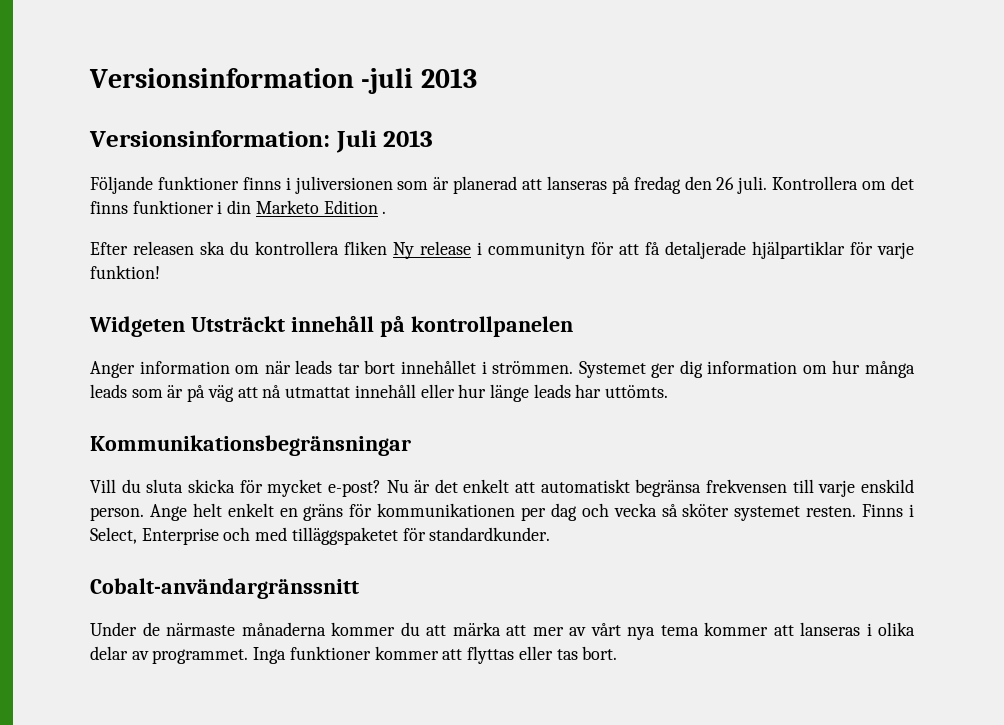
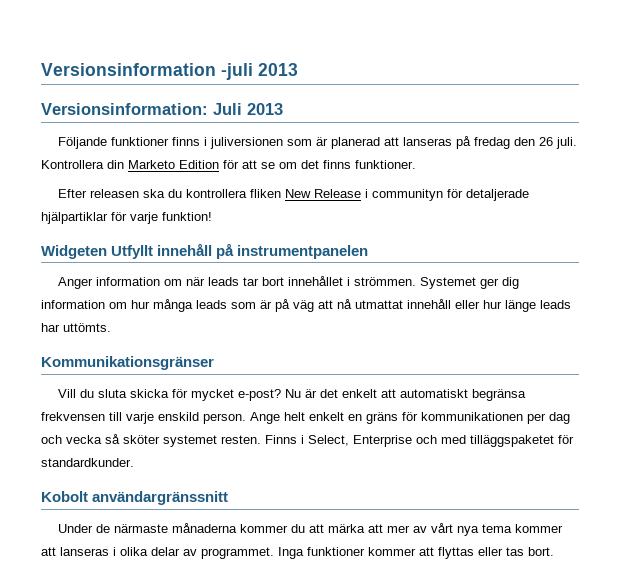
- Kontrollera om det finns funktioner i din Marketo Edition .
+ Kontrollera din Marketo Edition för att se om det finns funktioner.
- Efter releasen ska du kontrollera fliken Ny release i communityn för att få detaljerade hjälpartiklar för varje funktion!
+ Efter releasen ska du kontrollera fliken New Release i communityn för detaljerade hjälpartiklar för varje funktion!
- Widgeten Utsträckt innehåll på kontrollpanelen
+ Widgeten Utfyllt innehåll på instrumentpanelen
- Kommunikationsbegränsningar
+ Kommunikationsgränser
- Cobalt-användargränssnitt
+ Kobolt användargränssnitt

